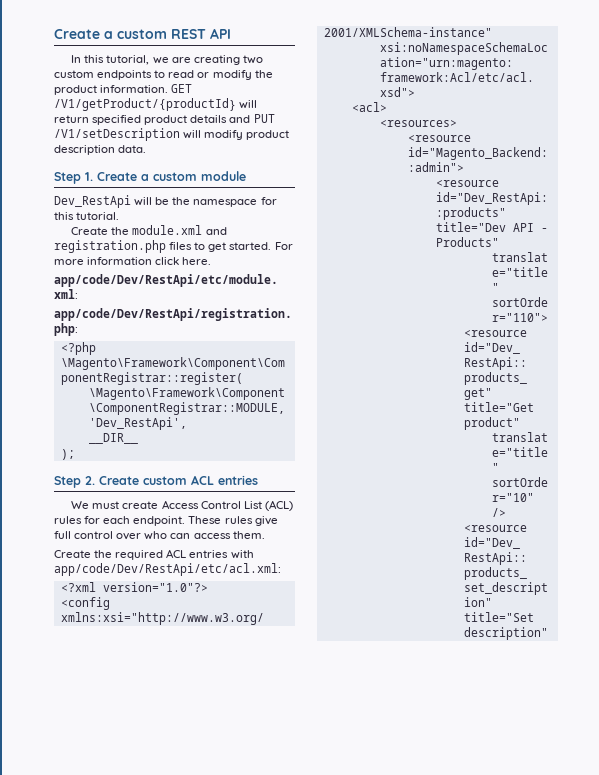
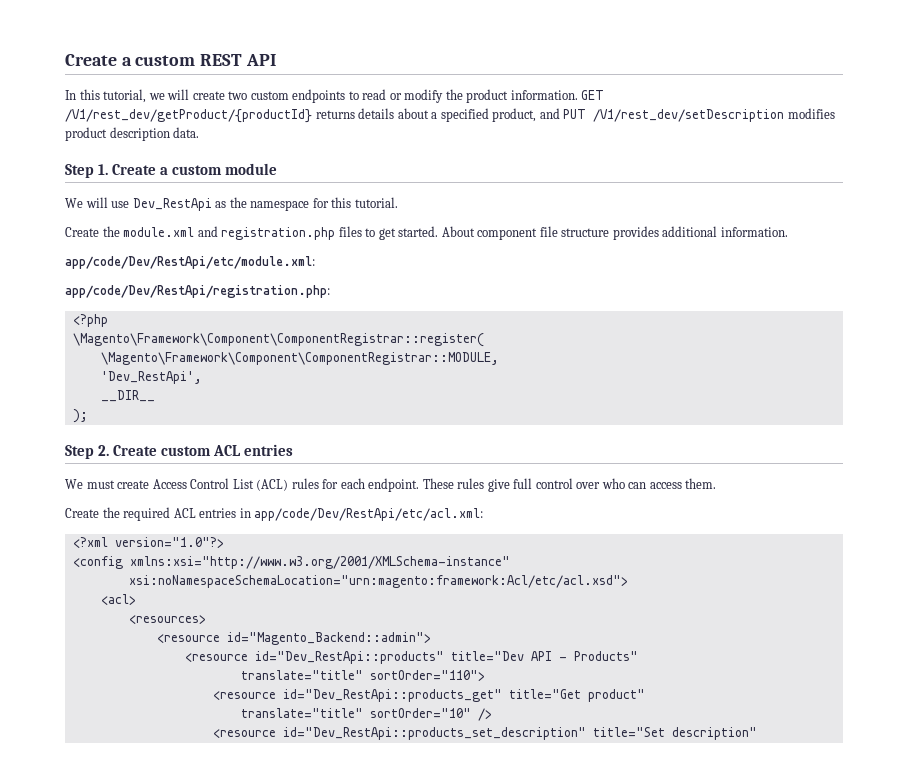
- In this tutorial, we are creating two custom endpoints to read or modify the product information.
+ In this tutorial, we will create two custom endpoints to read or modify the product information.
- GET /V1/getProduct/{productId} will return specified product details and PUT /V1/setDescription will modify product description data.
+ GET /V1/rest_dev/getProduct/{productId} returns details about a specified product, and PUT /V1/rest_dev/setDescription modifies product description data.
- Dev_RestApi will be the namespace for this tutorial.
+ We will use Dev_RestApi as the namespace for this tutorial.
- For more information click here.
+ About component file structure provides additional information.
- Create the required ACL entries with app/code/Dev/RestApi/etc/acl.xml:
+ Create the required ACL entries in app/code/Dev/RestApi/etc/acl.xml:

